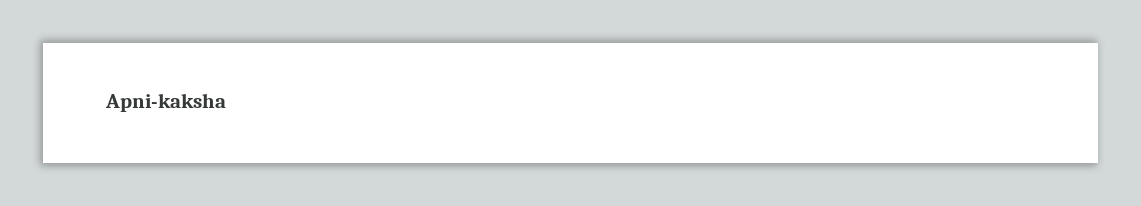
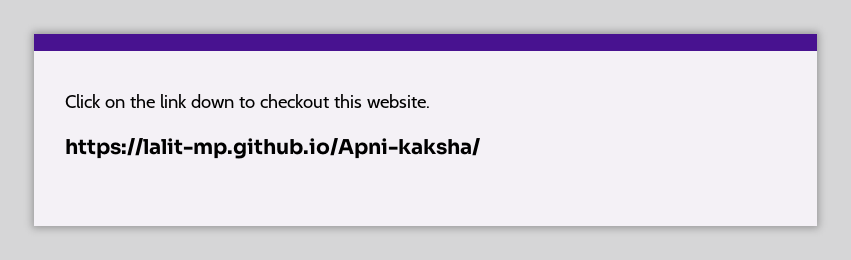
- Apni-kaksha
+ Click on the link down to checkout this website.
+ https://lalit-mp.github.io/Apni-kaksha/

